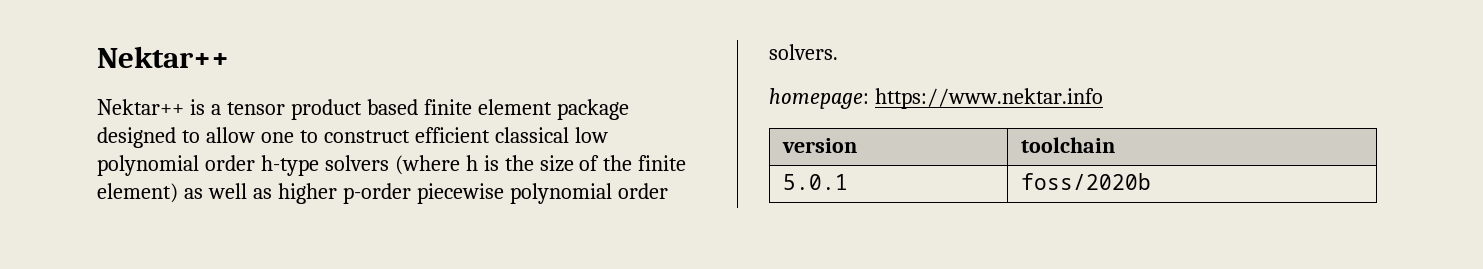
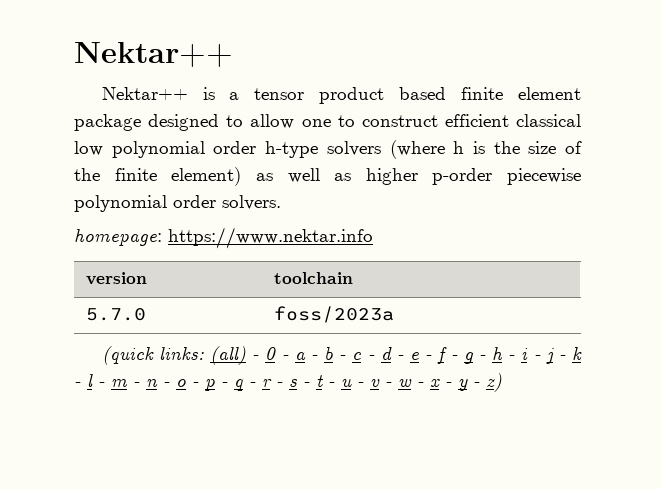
- 5.0.1 | foss/2020b
+ 5.7.0 | foss/2023a
+ (quick links: (all) - 0 - a - b - c - d - e - f - g - h - i - j - k - l - m - n - o - p - q - r - s - t - u - v - w - x - y - z)

